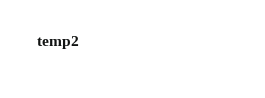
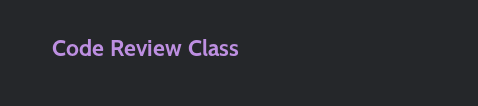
- temp2
+ Code Review Class

